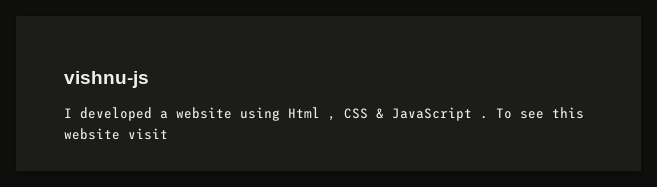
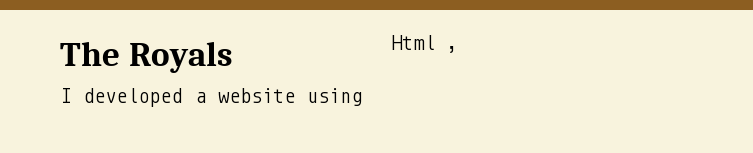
- vishnu-js
+ The Royals
- I developed a website using Html , CSS & JavaScript . To see this website visit
+ I developed a website using Html ,

